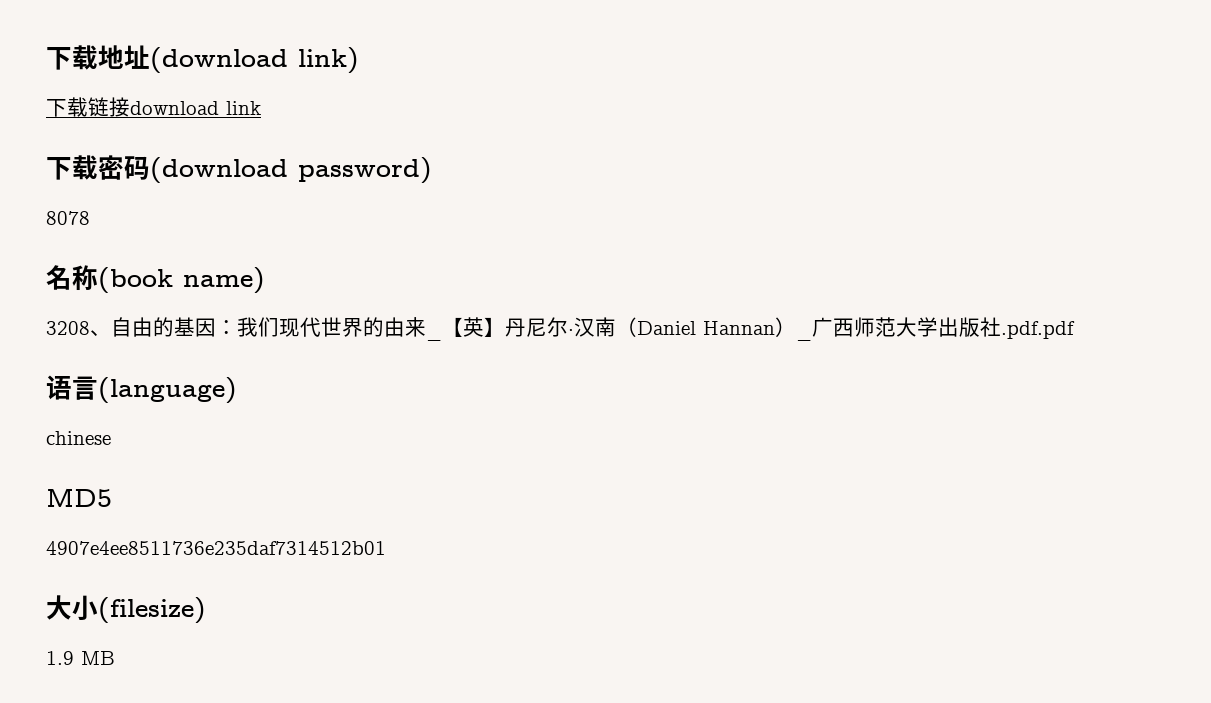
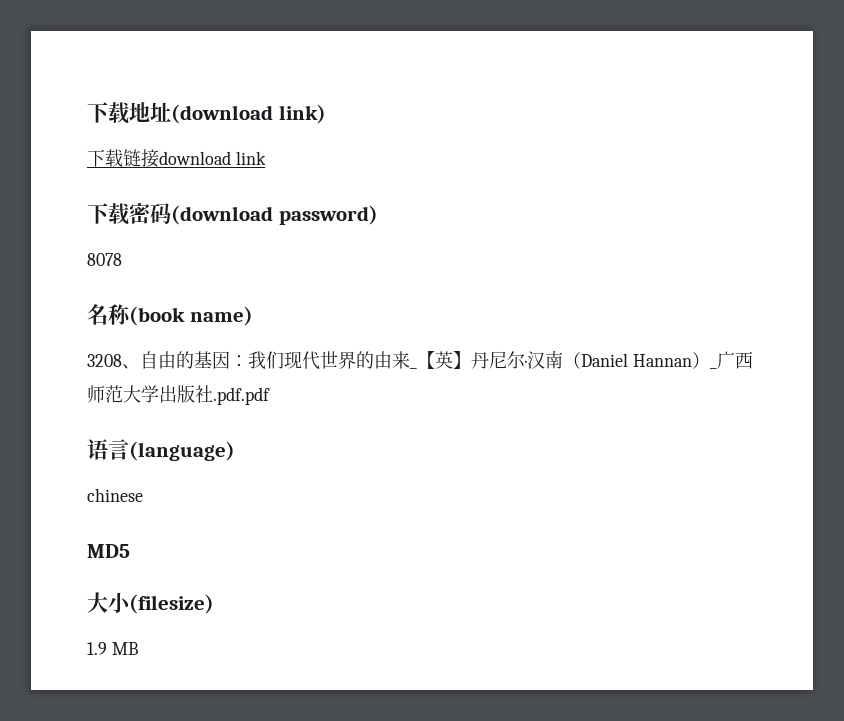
- 4907e4ee8511736e235daf7314512b01

